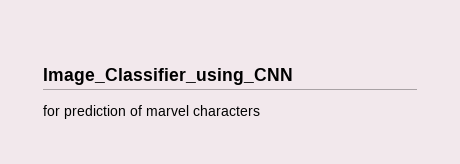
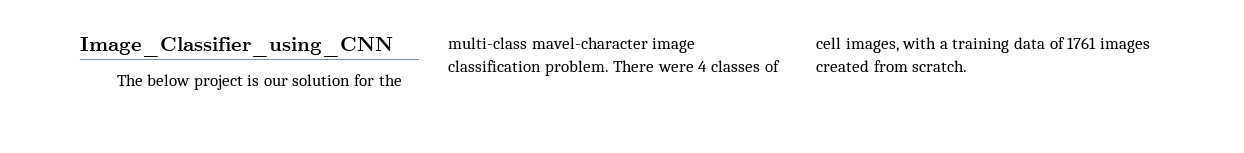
- for prediction of marvel characters
+ The below project is our solution for the multi-class mavel-character image classification problem. There were 4 classes of cell images, with a training data of 1761 images created from scratch.

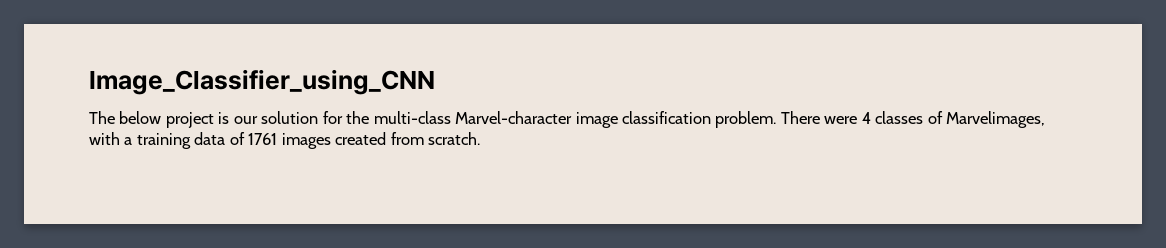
- The below project is our solution for the multi-class mavel-character image classification problem.
+ The below project is our solution for the multi-class Marvel-character image classification problem.
- There were 4 classes of cell images, with a training data of 1761 images created from scratch.
+ There were 4 classes of Marvelimages, with a training data of 1761 images created from scratch.

